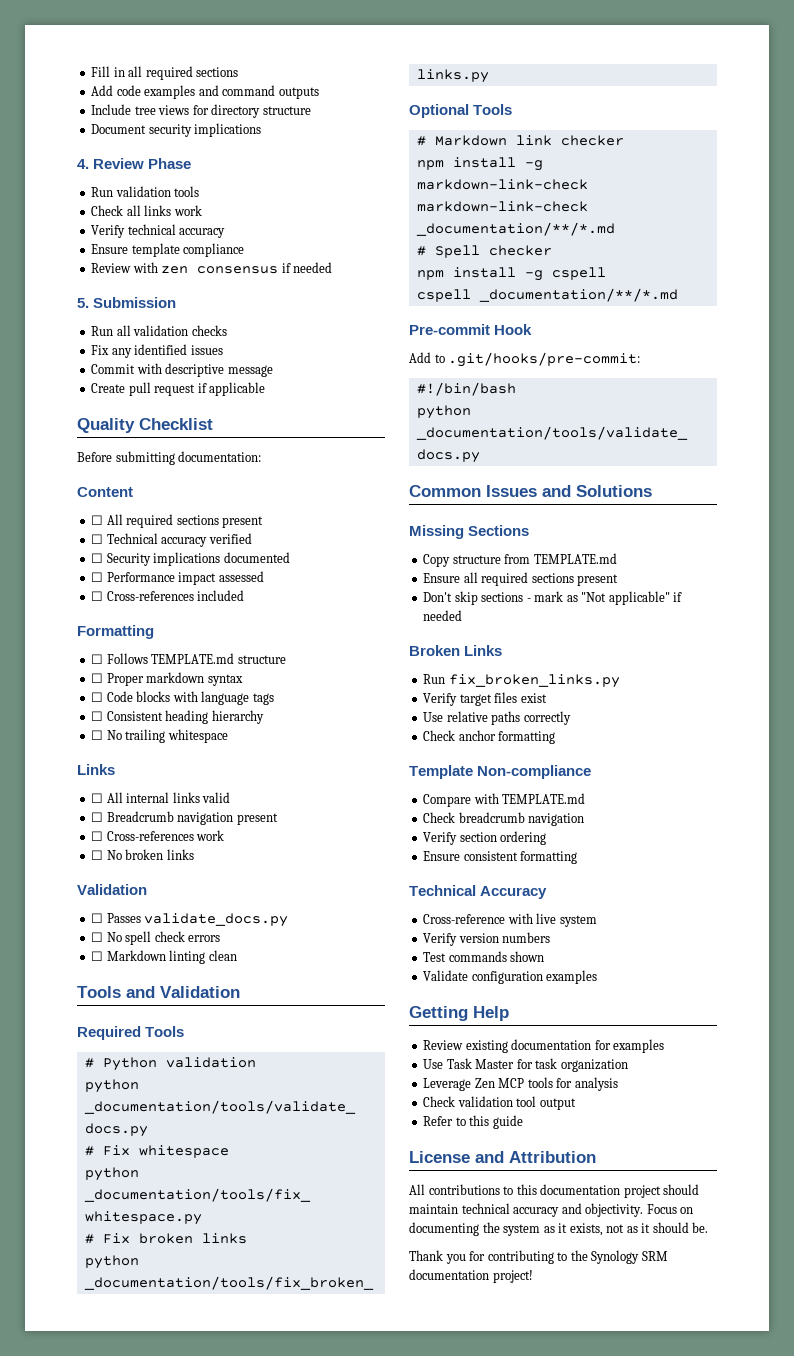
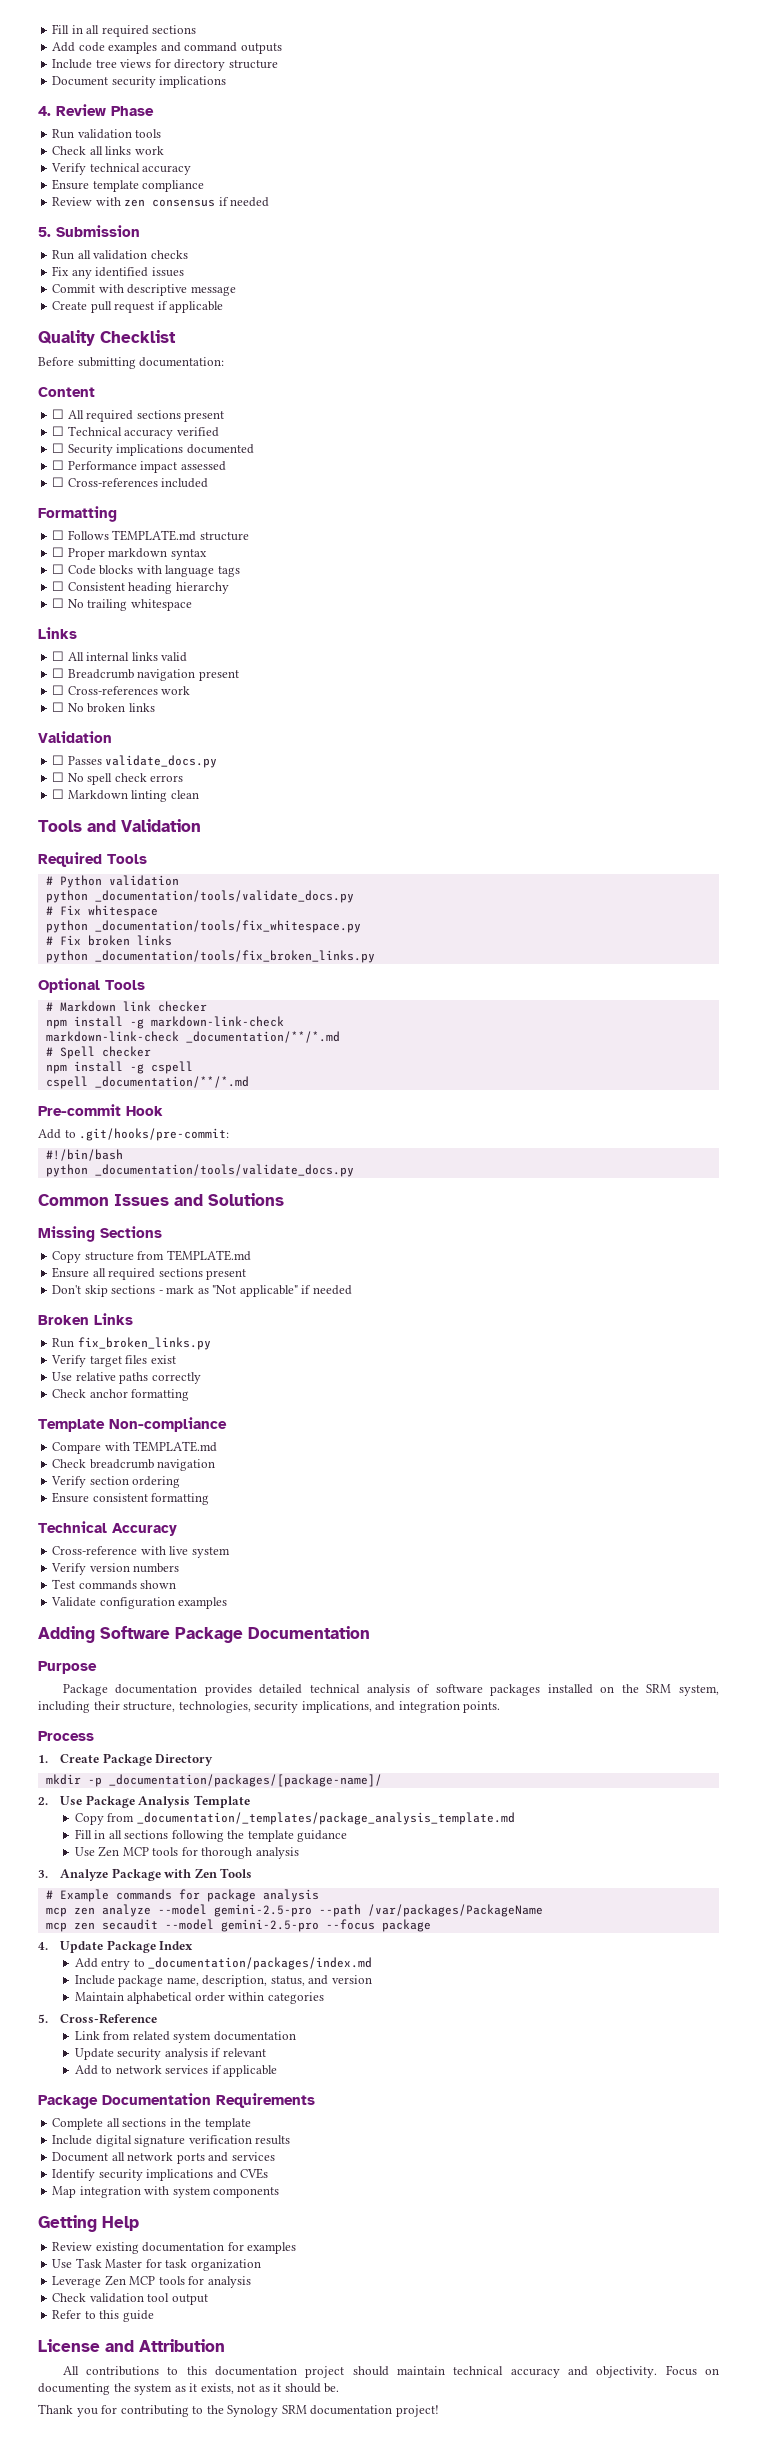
+ Adding Software Package Documentation
+ Purpose
+ Package documentation provides detailed technical analysis of software packages installed on the SRM system, including their structure, technologies, security implications, and integration points.
+ Process
+ 1. Create Package Directory
+ mkdir -p _documentation/packages/[package-name]/
+ 2. Use Package Analysis Template
+ Copy from _documentation/_templates/package_analysis_template.md
+ Fill in all sections following the template guidance
+ Use Zen MCP tools for thorough analysis
+ 3. Analyze Package with Zen Tools
+ # Example commands for package analysis
+ mcp zen analyze --model gemini-2.5-pro --path /var/packages/PackageName
+ mcp zen secaudit --model gemini-2.5-pro --focus package
+ 4. Update Package Index
+ Add entry to _documentation/packages/index.md
+ Include package name, description, status, and version
+ Maintain alphabetical order within categories
+ 5. Cross-Reference
+ Link from related system documentation
+ Update security analysis if relevant
+ Add to network services if applicable
+ Package Documentation Requirements
+ Complete all sections in the template
+ Include digital signature verification results
+ Document all network ports and services
+ Identify security implications and CVEs
+ Map integration with system components

